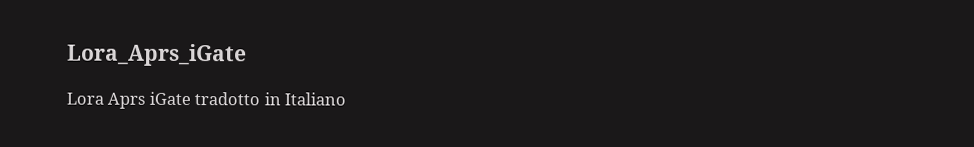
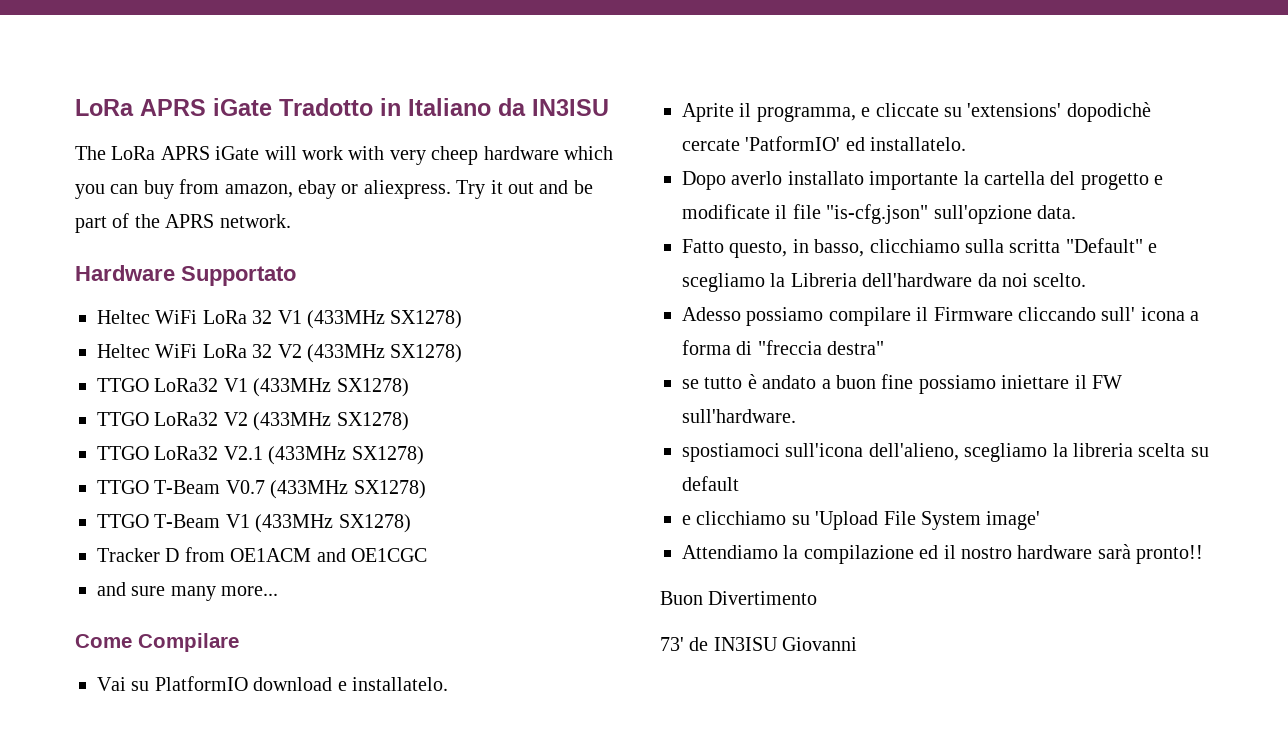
- Lora_Aprs_iGate
- Lora Aprs iGate tradotto in Italiano
+ LoRa APRS iGate Tradotto in Italiano da IN3ISU
+ The LoRa APRS iGate will work with very cheep hardware which you can buy from amazon, ebay or aliexpress. Try it out and be part of the APRS network.
+ Hardware Supportato
+ Heltec WiFi LoRa 32 V1 (433MHz SX1278)
+ Heltec WiFi LoRa 32 V2 (433MHz SX1278)
+ TTGO LoRa32 V1 (433MHz SX1278)
+ TTGO LoRa32 V2 (433MHz SX1278)
+ TTGO LoRa32 V2.1 (433MHz SX1278)
+ TTGO T-Beam V0.7 (433MHz SX1278)
+ TTGO T-Beam V1 (433MHz SX1278)
+ Tracker D from OE1ACM and OE1CGC
+ and sure many more...
+ Come Compilare
+ Vai su PlatformIO download e installatelo.
+ Aprite il programma, e cliccate su 'extensions' dopodichè cercate 'PatformIO' ed installatelo.
+ Dopo averlo installato importante la cartella del progetto e modificate il file "is-cfg.json" sull'opzione data.
+ Fatto questo, in basso, clicchiamo sulla scritta "Default" e scegliamo la Libreria dell'hardware da noi scelto.
+ Adesso possiamo compilare il Firmware cliccando sull' icona a forma di "freccia destra"
+ se tutto è andato a buon fine possiamo iniettare il FW sull'hardware.
+ spostiamoci sull'icona dell'alieno, scegliamo la libreria scelta su default
+ e clicchiamo su 'Upload File System image'
+ Attendiamo la compilazione ed il nostro hardware sarà pronto!!
+ Buon Divertimento
+ 73' de IN3ISU Giovanni

